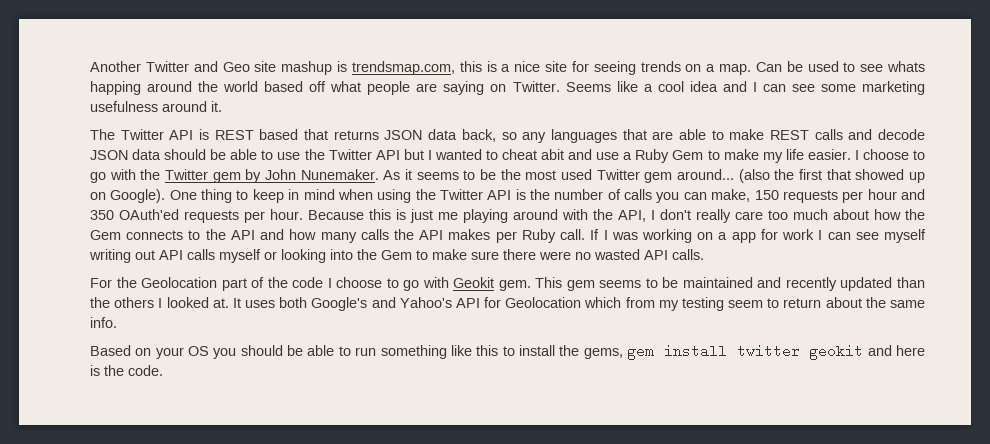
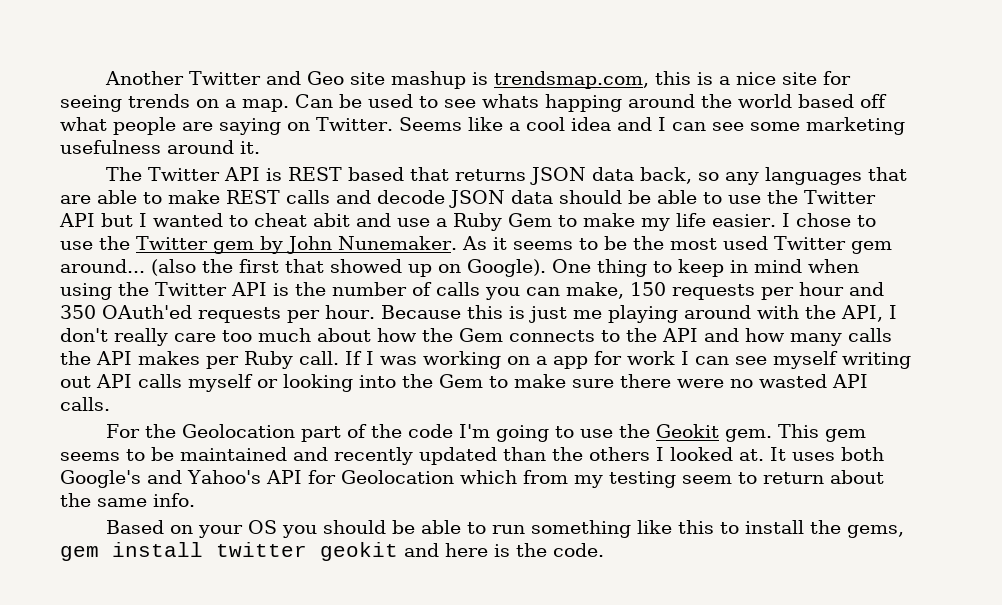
- I choose to go with the Twitter gem by John Nunemaker.
+ I chose to use the Twitter gem by John Nunemaker.
- For the Geolocation part of the code I choose to go with Geokit gem.
+ For the Geolocation part of the code I'm going to use the Geokit gem.

